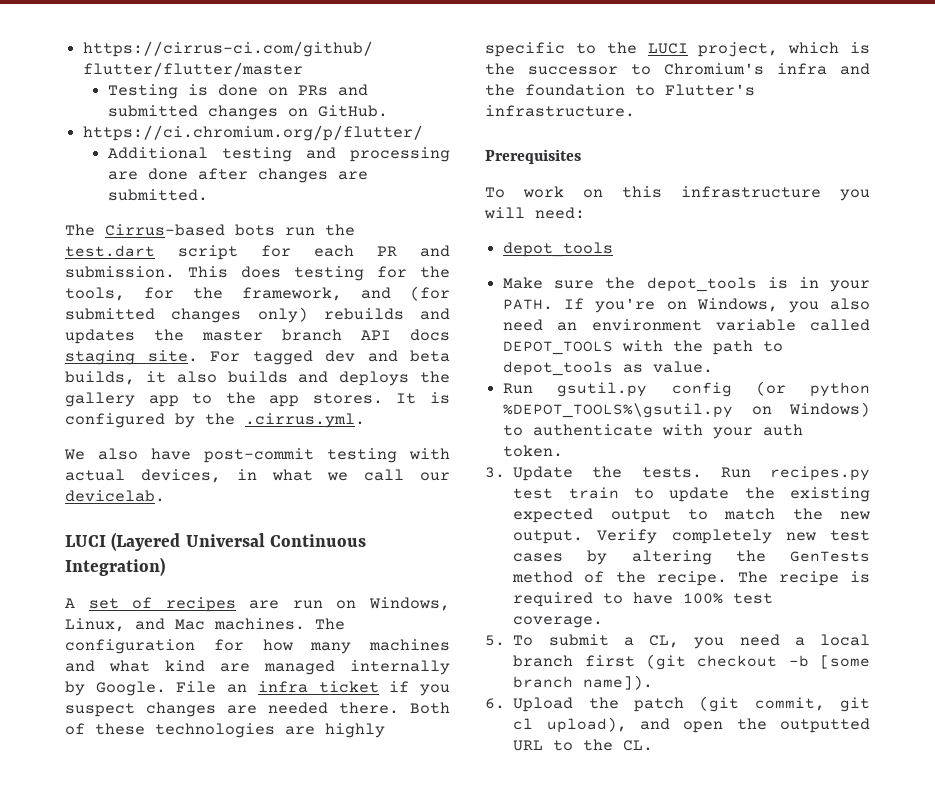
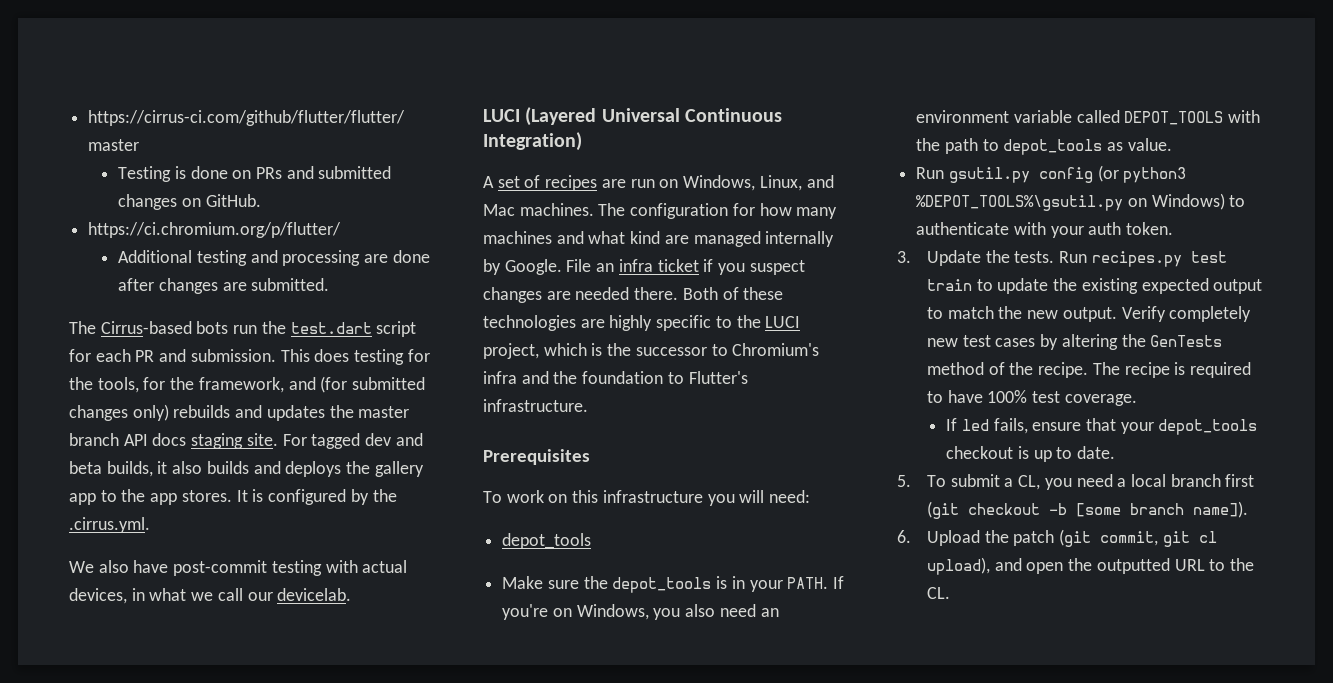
- Run gsutil.py config (or python %DEPOT_TOOLS%\gsutil.py on Windows) to authenticate with your auth token.
+ Run gsutil.py config (or python3 %DEPOT_TOOLS%\gsutil.py on Windows) to authenticate with your auth token.
+ If led fails, ensure that your depot_tools checkout is up to date.

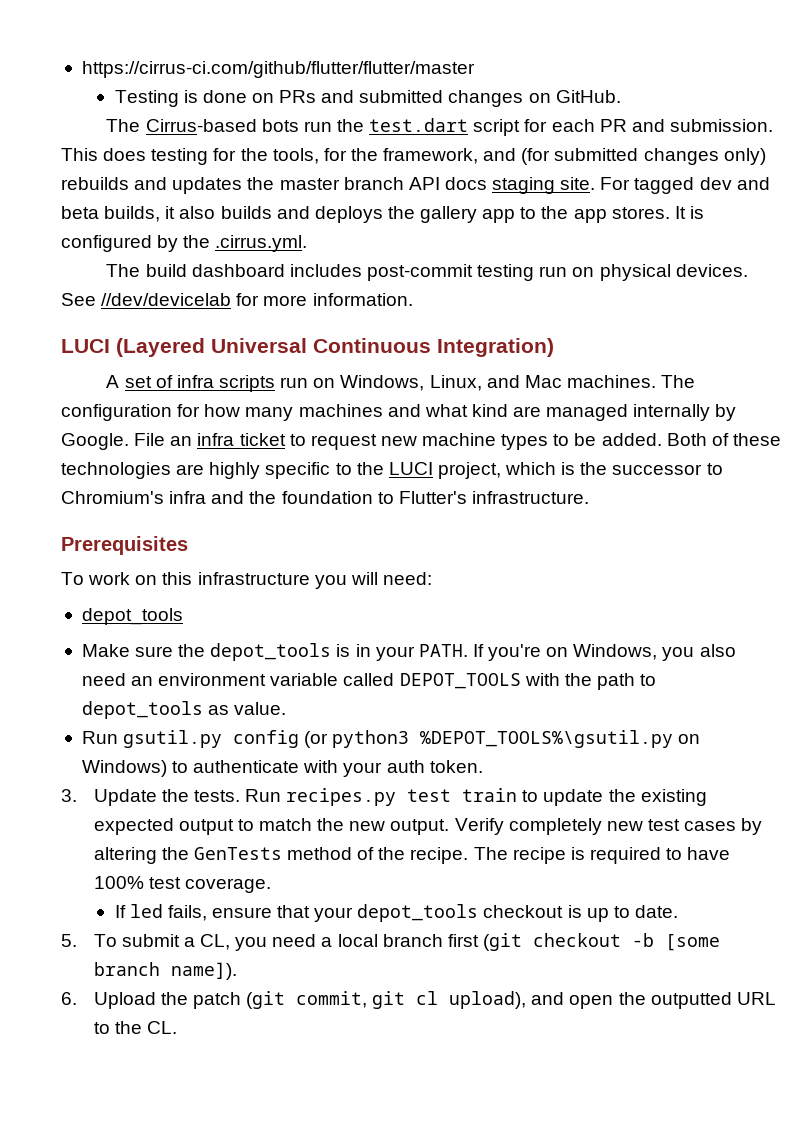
- https://ci.chromium.org/p/flutter/
- Additional testing and processing are done after changes are submitted.
- We also have post-commit testing with actual devices, in what we call our devicelab.
+ The build dashboard includes post-commit testing run on physical devices. See //dev/devicelab for more information.
- A set of recipes are run on Windows, Linux, and Mac machines.
+ A set of infra scripts run on Windows, Linux, and Mac machines.
- File an infra ticket if you suspect changes are needed there.
+ File an infra ticket to request new machine types to be added.

